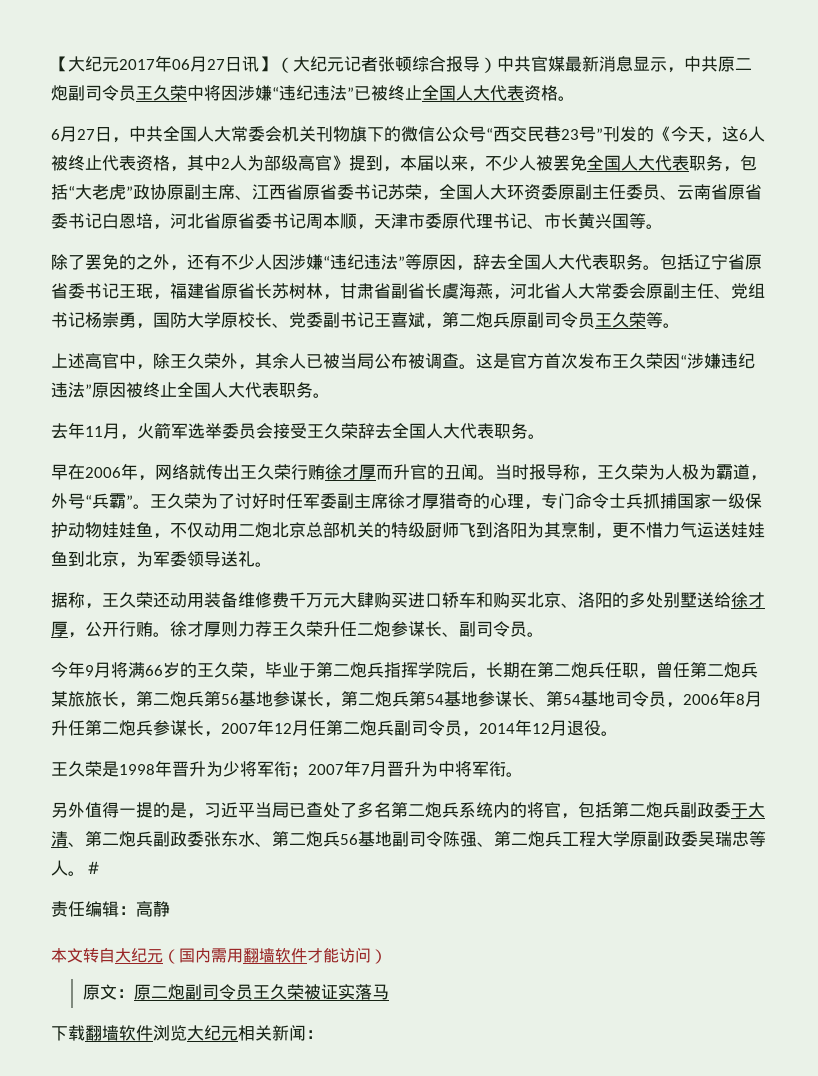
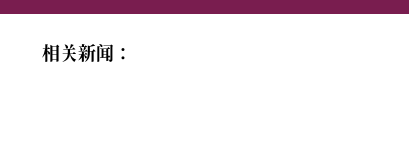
- 【大纪元2017年06月27日讯】（大纪元记者张顿综合报导）中共官媒最新消息显示，中共原二炮副司令员王久荣中将因涉嫌“违纪违法”已被终止全国人大代表资格。
- 6月27日，中共全国人大常委会机关刊物旗下的微信公众号“西交民巷23号”刊发的《今天，这6人被终止代表资格，其中2人为部级高官》提到，本届以来，不少人被罢免全国人大代表职务，包括“大老虎”政协原副主席、江西省原省委书记苏荣，全国人大环资委原副主任委员、云南省原省委书记白恩培，河北省原省委书记周本顺，天津市委原代理书记、市长黄兴国等。
- 除了罢免的之外，还有不少人因涉嫌“违纪违法”等原因，辞去全国人大代表职务。包括辽宁省原省委书记王珉，福建省原省长苏树林，甘肃省副省长虞海燕，河北省人大常委会原副主任、党组书记杨崇勇，国防大学原校长、党委副书记王喜斌，第二炮兵原副司令员王久荣等。
- 上述高官中，除王久荣外，其余人已被当局公布被调查。这是官方首次发布王久荣因“涉嫌违纪违法”原因被终止全国人大代表职务。
- 去年11月，火箭军选举委员会接受王久荣辞去全国人大代表职务。
- 早在2006年，网络就传出王久荣行贿徐才厚而升官的丑闻。当时报导称，王久荣为人极为霸道，外号“兵霸”。王久荣为了讨好时任军委副主席徐才厚猎奇的心理，专门命令士兵抓捕国家一级保护动物娃娃鱼，不仅动用二炮北京总部机关的特级厨师飞到洛阳为其烹制，更不惜力气运送娃娃鱼到北京，为军委领导送礼。
- 据称，王久荣还动用装备维修费千万元大肆购买进口轿车和购买北京、洛阳的多处别墅送给徐才厚，公开行贿。徐才厚则力荐王久荣升任二炮参谋长、副司令员。
- 今年9月将满66岁的王久荣，毕业于第二炮兵指挥学院后，长期在第二炮兵任职，曾任第二炮兵某旅旅长，第二炮兵第56基地参谋长，第二炮兵第54基地参谋长、第54基地司令员，2006年8月升任第二炮兵参谋长，2007年12月任第二炮兵副司令员，2014年12月退役。
- 王久荣是1998年晋升为少将军衔；2007年7月晋升为中将军衔。
- 另外值得一提的是，习近平当局已查处了多名第二炮兵系统内的将官，包括第二炮兵副政委于大清、第二炮兵副政委张东水、第二炮兵56基地副司令陈强、第二炮兵工程大学原副政委吴瑞忠等人。＃
- 责任编辑：高静
- 本文转自大纪元（国内需用翻墙软件才能访问）
- 原文：原二炮副司令员王久荣被证实落马
- 下载翻墙软件浏览大纪元相关新闻：
+ 相关新闻：

